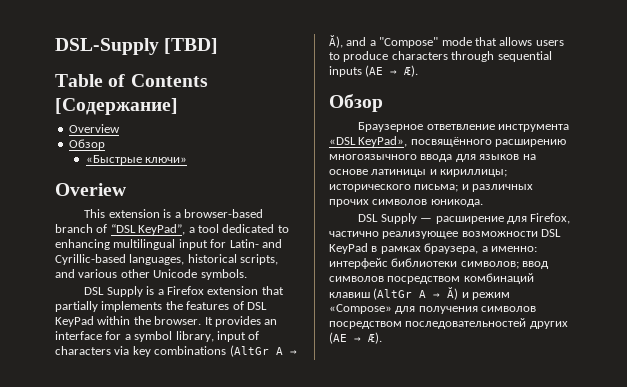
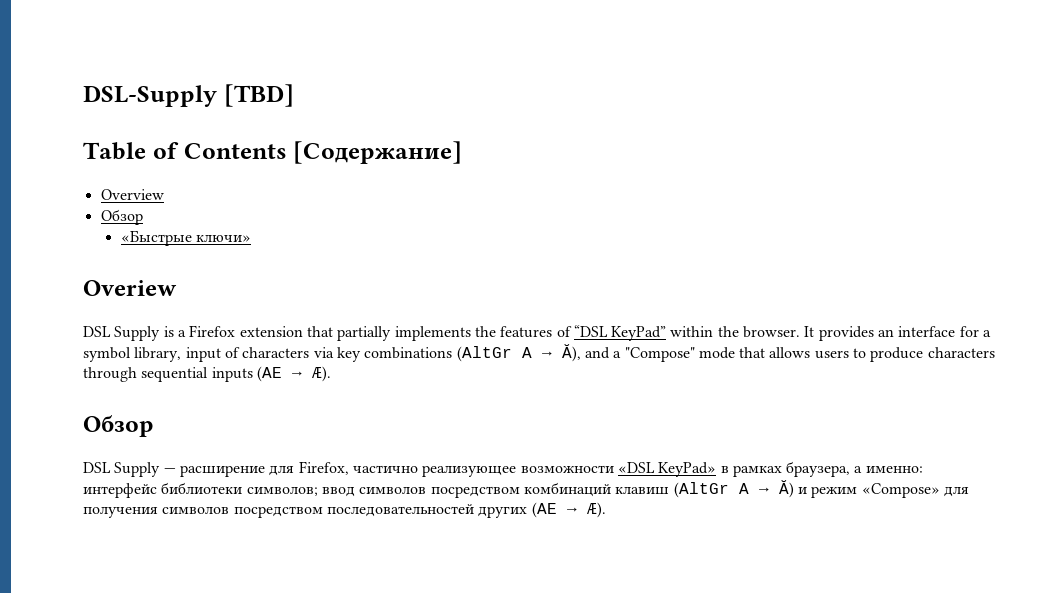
- This extension is a browser-based branch of “DSL KeyPad”, a tool dedicated to enhancing multilingual input for Latin- and Cyrillic-based languages, historical scripts, and various other Unicode symbols.
- DSL Supply is a Firefox extension that partially implements the features of DSL KeyPad within the browser.
+ DSL Supply is a Firefox extension that partially implements the features of “DSL KeyPad” within the browser.
- Браузерное ответвление инструмента «DSL KeyPad», посвящённого расширению многоязычного ввода для языков на основе латиницы и кириллицы; исторического письма; и различных прочих символов юникода.
- DSL Supply — расширение для Firefox, частично реализующее возможности DSL KeyPad в рамках браузера, а именно: интерфейс библиотеки символов; ввод символов посредством комбинаций клавиш (AltGr A → Ă) и режим «Compose» для получения символов посредством последовательностей других (AE → Æ).
+ DSL Supply — расширение для Firefox, частично реализующее возможности «DSL KeyPad» в рамках браузера, а именно: интерфейс библиотеки символов; ввод символов посредством комбинаций клавиш (AltGr A → Ă) и режим «Compose» для получения символов посредством последовательностей других (AE → Æ).

